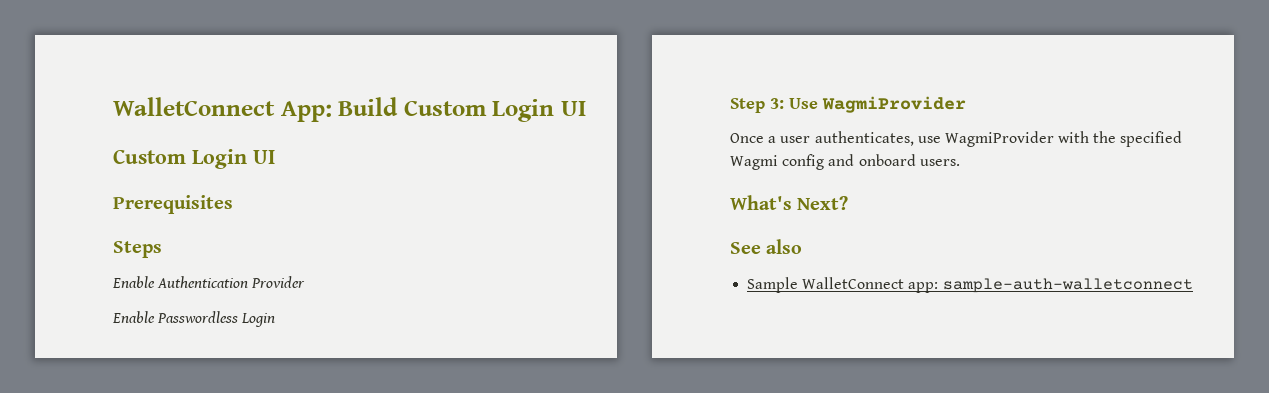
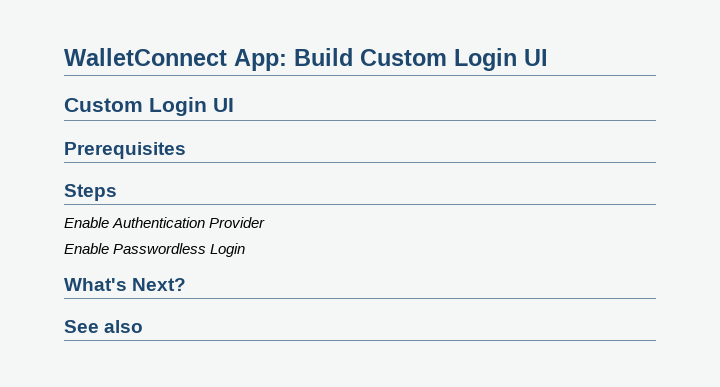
- Step 3: Use WagmiProvider
- Once a user authenticates, use WagmiProvider with the specified Wagmi config and onboard users.
- Sample WalletConnect app: sample-auth-walletconnect

